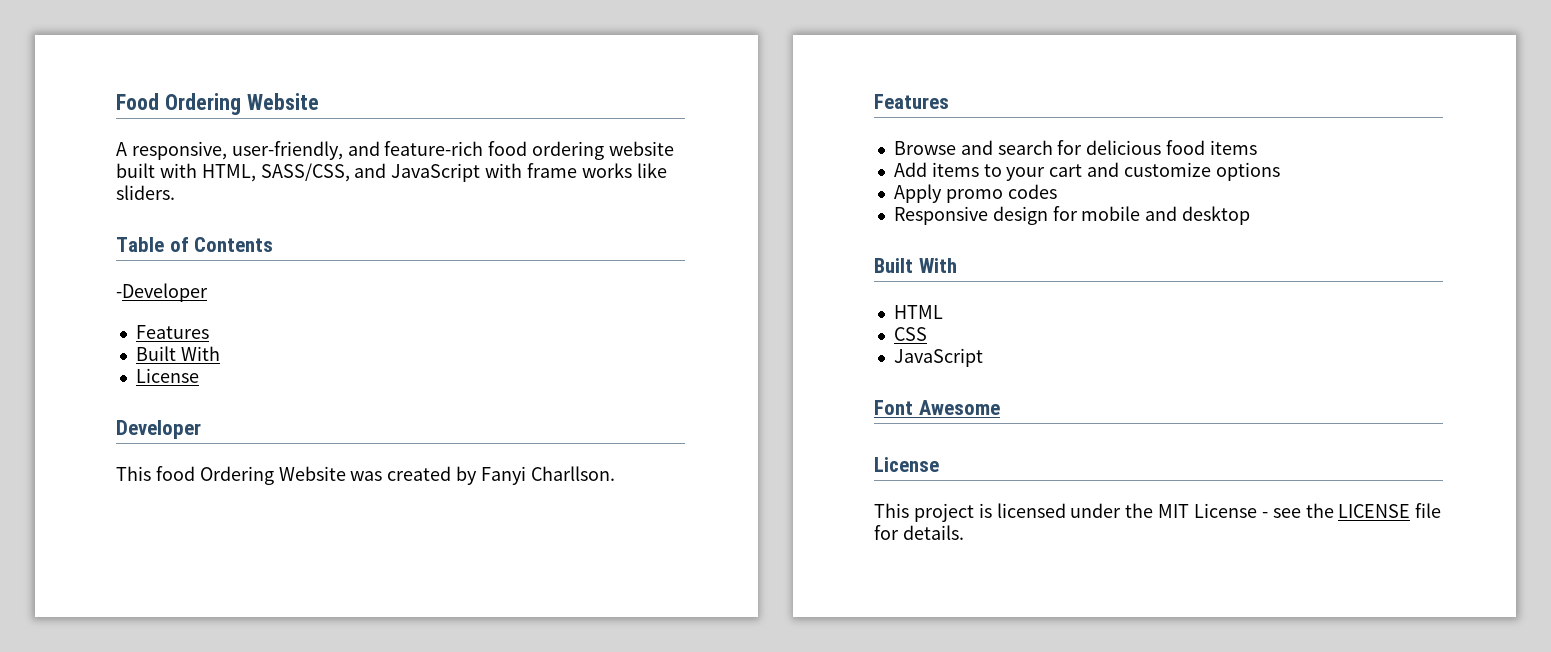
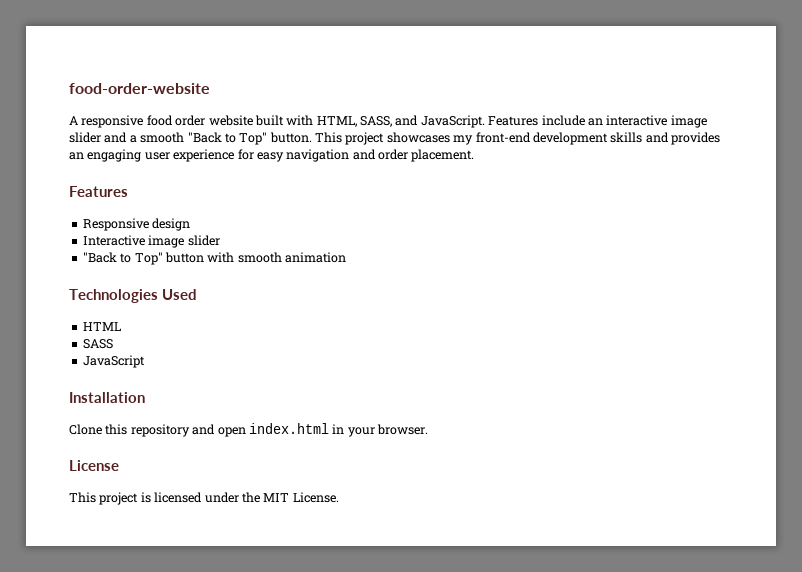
- Food Ordering Website
- A responsive, user-friendly, and feature-rich food ordering website built with HTML, SASS/CSS, and JavaScript with frame works like sliders.
- Table of Contents
- -Developer
+ food-order-website
+ A responsive food order website built with HTML, SASS, and JavaScript. Features include an interactive image slider and a smooth "Back to Top" button. This project showcases my front-end development skills and provides an engaging user experience for easy navigation and order placement.
  Features
- Built With
- License
- Developer
- This food Ordering Website was created by Fanyi Charllson.
- Features
- Browse and search for delicious food items
- Add items to your cart and customize options
- Apply promo codes
- Responsive design for mobile and desktop
- Built With
+ Responsive design
+ Interactive image slider
+ "Back to Top" button with smooth animation
+ Technologies Used
- CSS
+ SASS
- Font Awesome
+ Installation
+ Clone this repository and open index.html in your browser.
- This project is licensed under the MIT License - see the LICENSE file for details.
+ This project is licensed under the MIT License.

